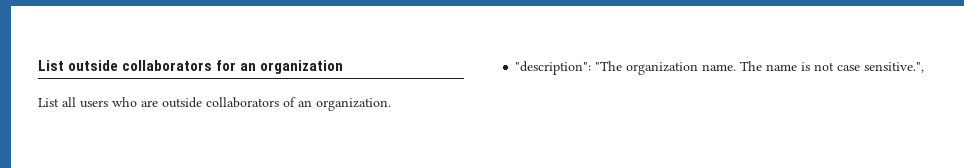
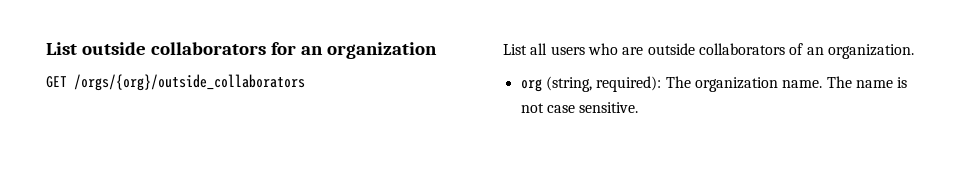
+ GET /orgs/{org}/outside_collaborators
- "description": "The organization name.
+ org (string, required): The organization name.
- The name is not case sensitive.",
+ The name is not case sensitive.

